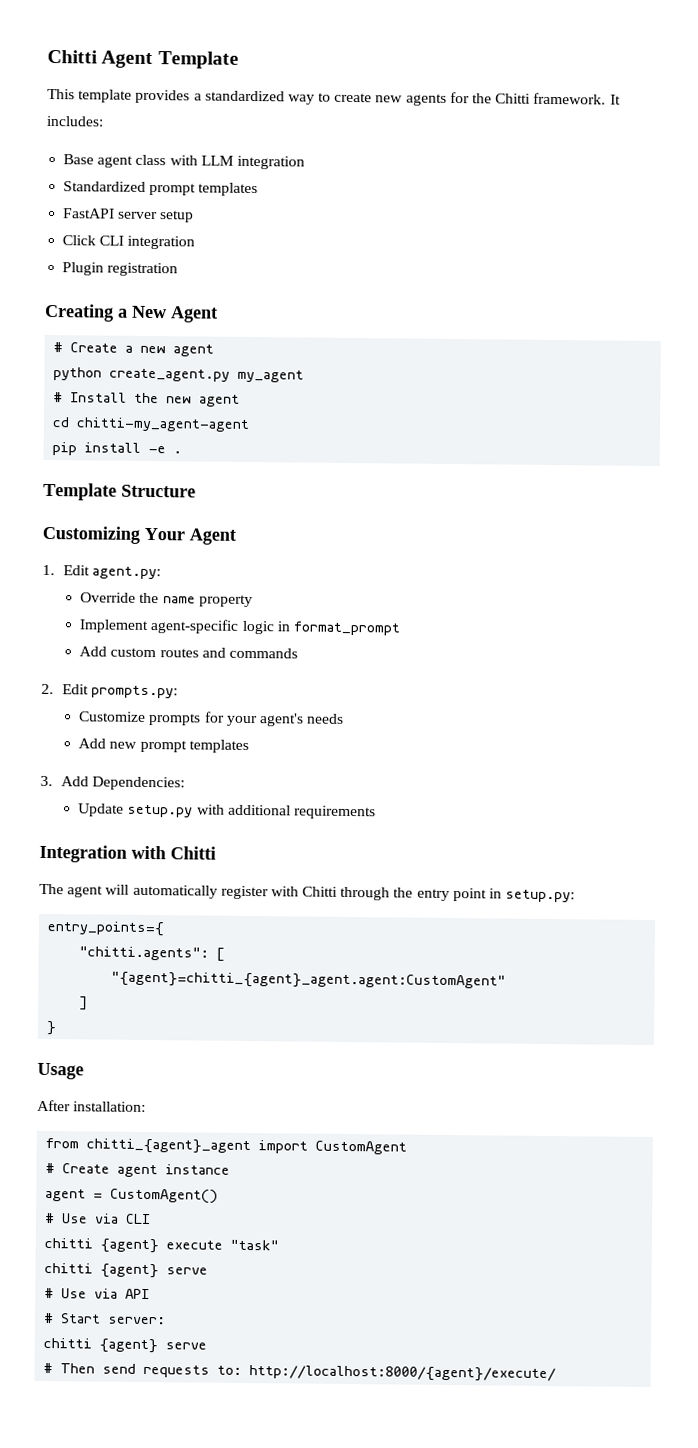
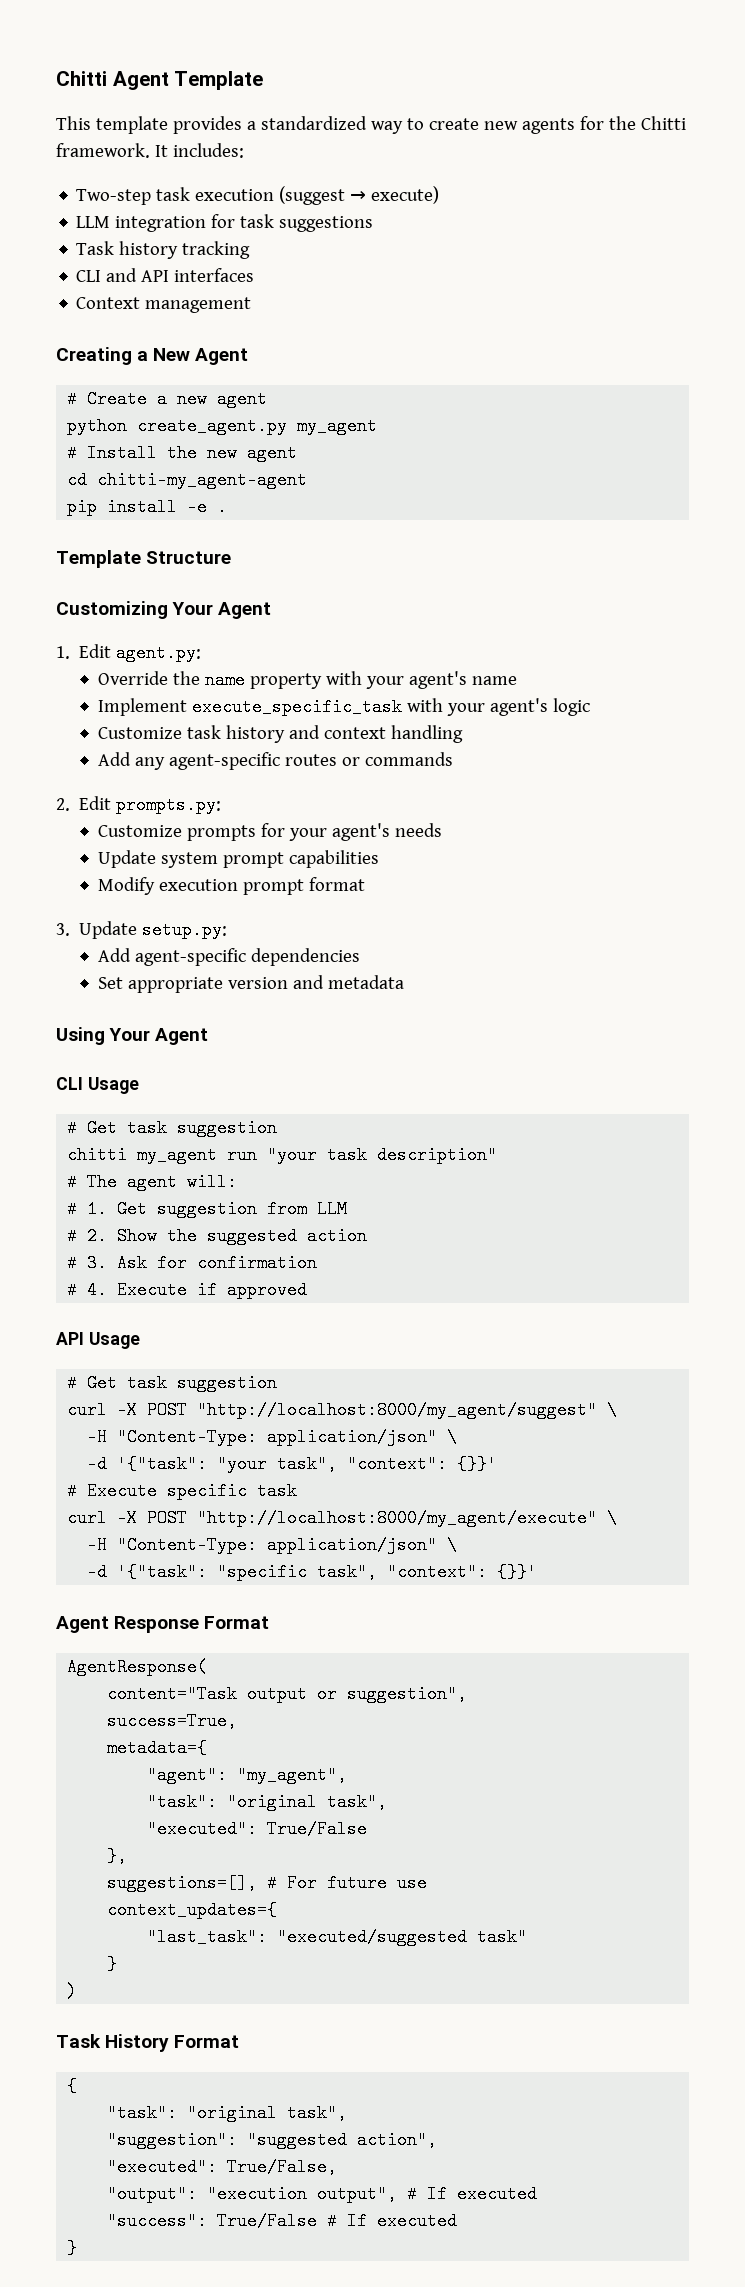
- Base agent class with LLM integration
- Standardized prompt templates
- FastAPI server setup
- Click CLI integration
- Plugin registration
+ Two-step task execution (suggest → execute)
+ LLM integration for task suggestions
+ Task history tracking
+ CLI and API interfaces
+ Context management
- Override the name property
- Implement agent-specific logic in format_prompt
- Add custom routes and commands
+ Override the name property with your agent's name
+ Implement execute_specific_task with your agent's logic
+ Customize task history and context handling
+ Add any agent-specific routes or commands
- Add new prompt templates
- 3. Add Dependencies:
- Update setup.py with additional requirements
- Integration with Chitti
- The agent will automatically register with Chitti through the entry point in setup.py:
- entry_points={
- "chitti.agents": [
- "{agent}=chitti_{agent}_agent.agent:CustomAgent"
- ]
+ Update system prompt capabilities
+ Modify execution prompt format
+ 3. Update setup.py:
+ Add agent-specific dependencies
+ Set appropriate version and metadata
+ Using Your Agent
+ CLI Usage
+ # Get task suggestion
+ chitti my_agent run "your task description"
+ # The agent will:
+ # 1. Get suggestion from LLM
+ # 2. Show the suggested action
+ # 3. Ask for confirmation
+ # 4. Execute if approved
+ API Usage
+ # Get task suggestion
+ curl -X POST "http://localhost:8000/my_agent/suggest" \
+ -H "Content-Type: application/json" \
+ -d '{"task": "your task", "context": {}}'
+ # Execute specific task
+ curl -X POST "http://localhost:8000/my_agent/execute" \
+ -H "Content-Type: application/json" \
+ -d '{"task": "specific task", "context": {}}'
+ Agent Response Format
+ AgentResponse(
+ content="Task output or suggestion",
+ success=True,
+ metadata={
+ "agent": "my_agent",
+ "task": "original task",
+ "executed": True/False
+ },
+ suggestions=[], # For future use
+ context_updates={
+ "last_task": "executed/suggested task"
  }
- Usage
- After installation:
- from chitti_{agent}_agent import CustomAgent
- # Create agent instance
- agent = CustomAgent()
- # Use via CLI
- chitti {agent} execute "task"
- chitti {agent} serve
- # Use via API
- # Start server:
- chitti {agent} serve
- # Then send requests to: http://localhost:8000/{agent}/execute/
+ )
+ Task History Format
+ {
+ "task": "original task",
+ "suggestion": "suggested action",
+ "executed": True/False,
+ "output": "execution output", # If executed
+ "success": True/False # If executed
+ }

